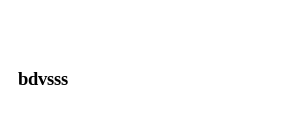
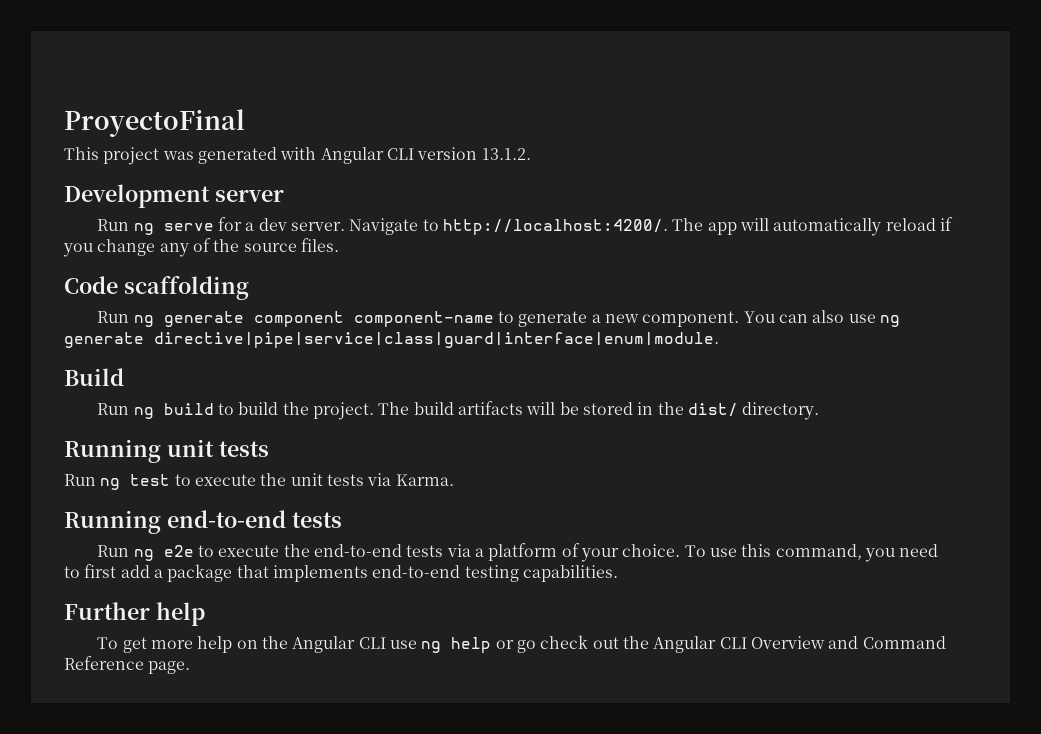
- bdvsss
+ ProyectoFinal
+ This project was generated with Angular CLI version 13.1.2.
+ Development server
+ Run ng serve for a dev server. Navigate to http://localhost:4200/. The app will automatically reload if you change any of the source files.
+ Code scaffolding
+ Run ng generate component component-name to generate a new component. You can also use ng generate directive|pipe|service|class|guard|interface|enum|module.
+ Build
+ Run ng build to build the project. The build artifacts will be stored in the dist/ directory.
+ Running unit tests
+ Run ng test to execute the unit tests via Karma.
+ Running end-to-end tests
+ Run ng e2e to execute the end-to-end tests via a platform of your choice. To use this command, you need to first add a package that implements end-to-end testing capabilities.
+ Further help
+ To get more help on the Angular CLI use ng help or go check out the Angular CLI Overview and Command Reference page.

